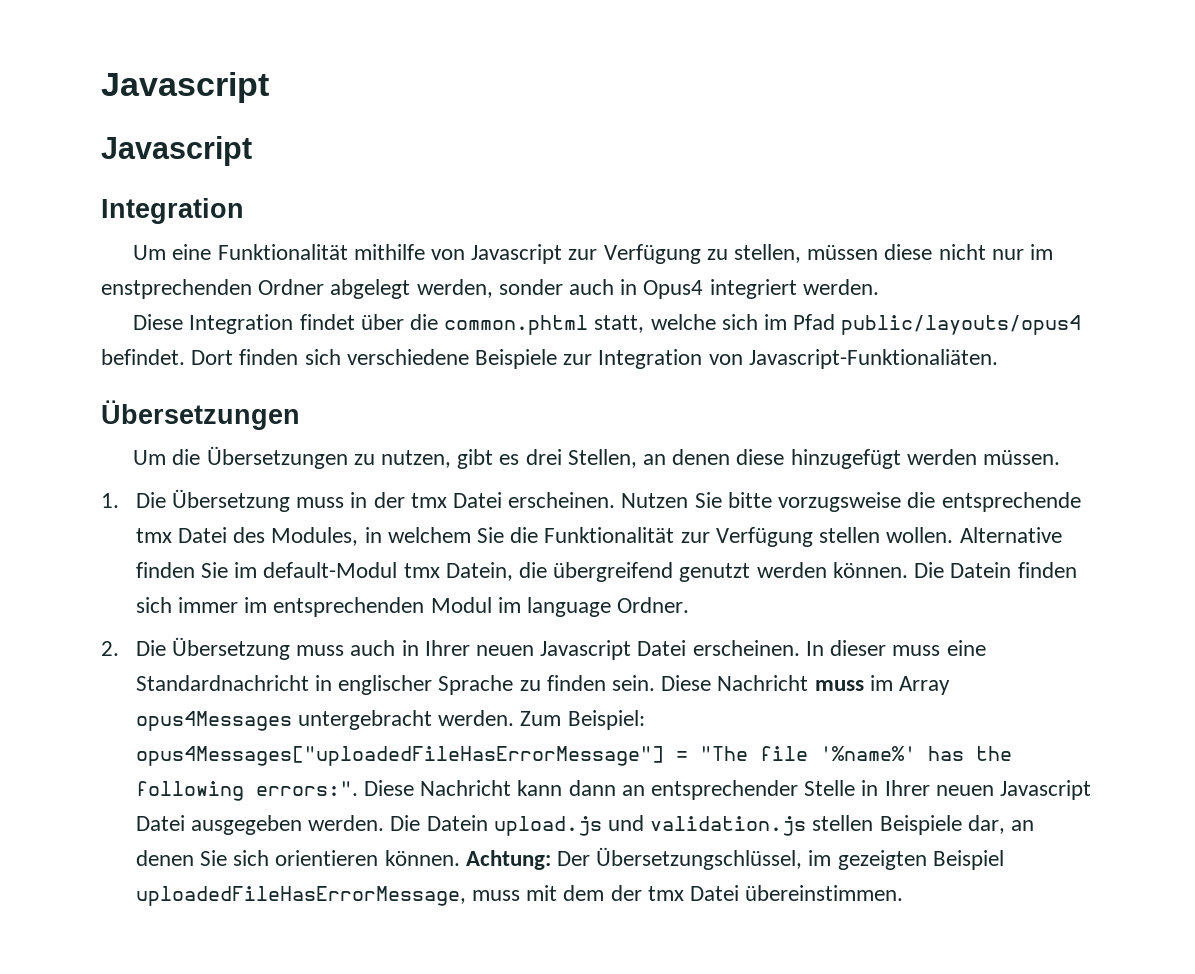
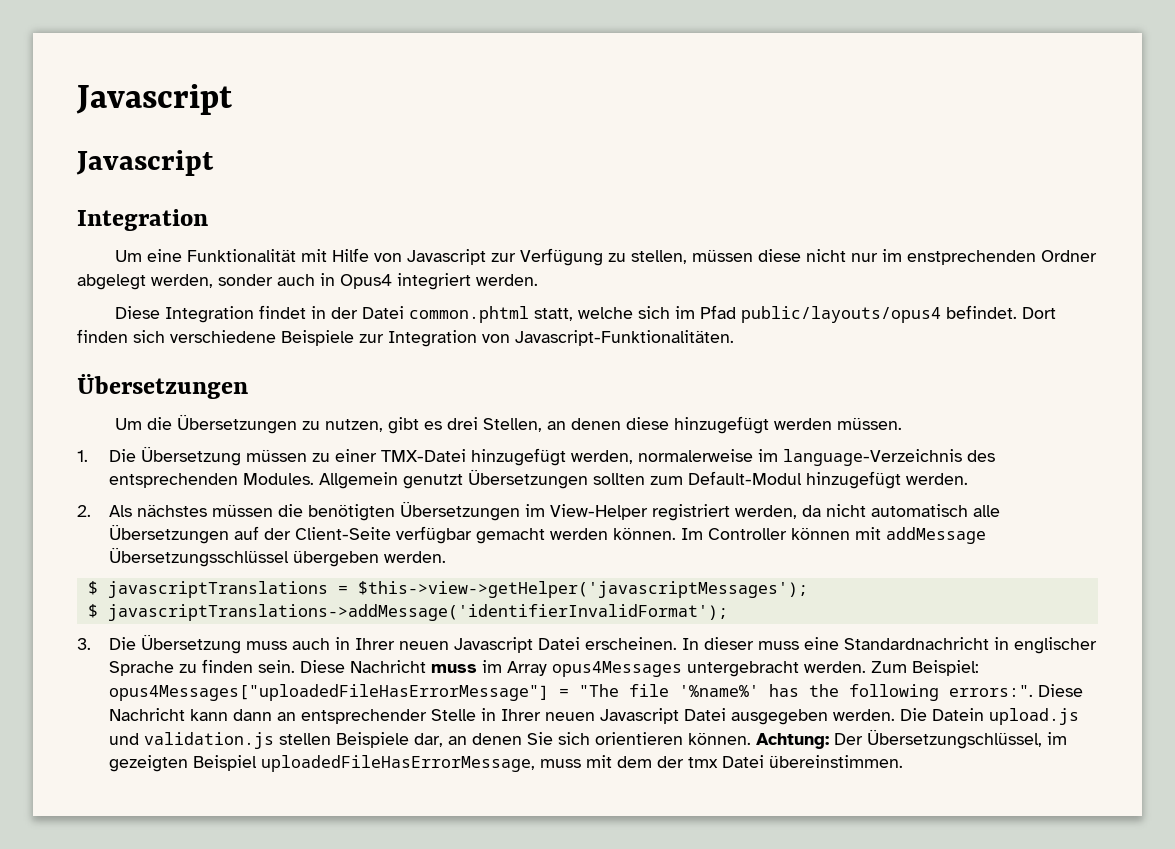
- Um eine Funktionalität mithilfe von Javascript zur Verfügung zu stellen, müssen diese nicht nur im enstprechenden Ordner abgelegt werden, sonder auch in Opus4 integriert werden.
+ Um eine Funktionalität mit Hilfe von Javascript zur Verfügung zu stellen, müssen diese nicht nur im enstprechenden Ordner abgelegt werden, sonder auch in Opus4 integriert werden.
- Diese Integration findet über die common.phtml statt, welche sich im Pfad public/layouts/opus4 befindet.
+ Diese Integration findet in der Datei common.phtml statt, welche sich im Pfad public/layouts/opus4 befindet.
- Dort finden sich verschiedene Beispiele zur Integration von Javascript-Funktionaliäten.
+ Dort finden sich verschiedene Beispiele zur Integration von Javascript-Funktionalitäten.
- 1. Die Übersetzung muss in der tmx Datei erscheinen. Nutzen Sie bitte vorzugsweise die entsprechende tmx Datei des Modules, in welchem Sie die Funktionalität zur Verfügung stellen wollen. Alternative finden Sie im default-Modul tmx Datein, die übergreifend genutzt werden können. Die Datein finden sich immer im entsprechenden Modul im language Ordner.
- 2. Die Übersetzung muss auch in Ihrer neuen Javascript Datei erscheinen.
+ 1. Die Übersetzung müssen zu einer TMX-Datei hinzugefügt werden, normalerweise im language-Verzeichnis des entsprechenden Modules. Allgemein genutzt Übersetzungen sollten zum Default-Modul hinzugefügt werden.
+ 2. Als nächstes müssen die benötigten Übersetzungen im View-Helper registriert werden, da nicht automatisch alle Übersetzungen auf der Client-Seite verfügbar gemacht werden können. Im Controller können mit addMessage Übersetzungsschlüssel übergeben werden.
+ $ javascriptTranslations = $this->view->getHelper('javascriptMessages');
+ $ javascriptTranslations->addMessage('identifierInvalidFormat');
+ 3. Die Übersetzung muss auch in Ihrer neuen Javascript Datei erscheinen.

